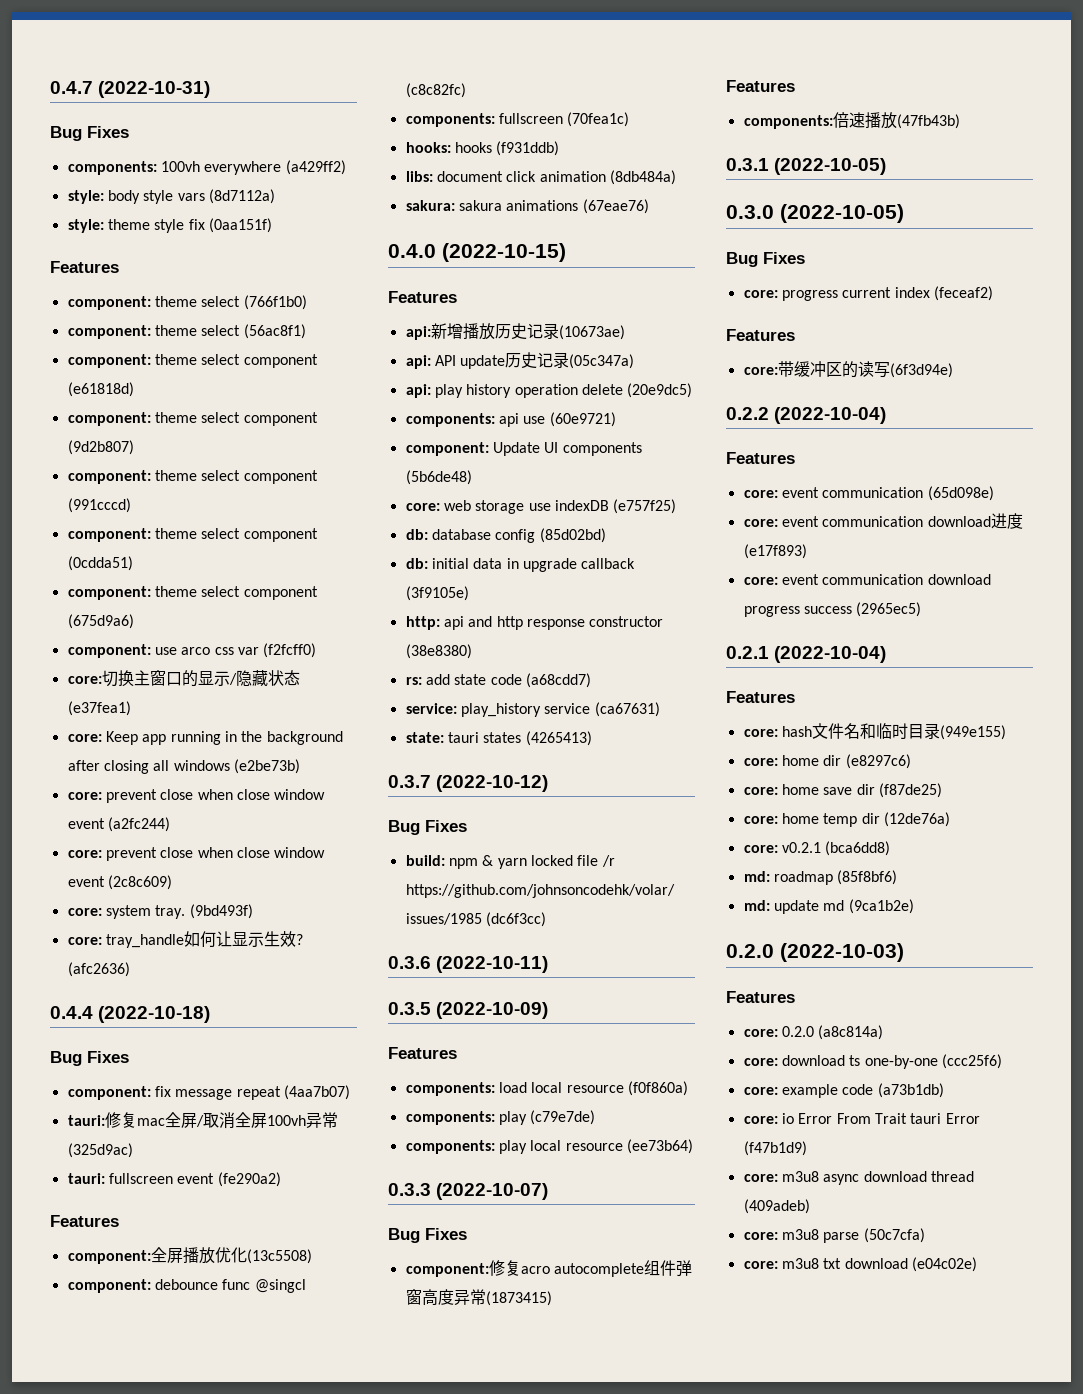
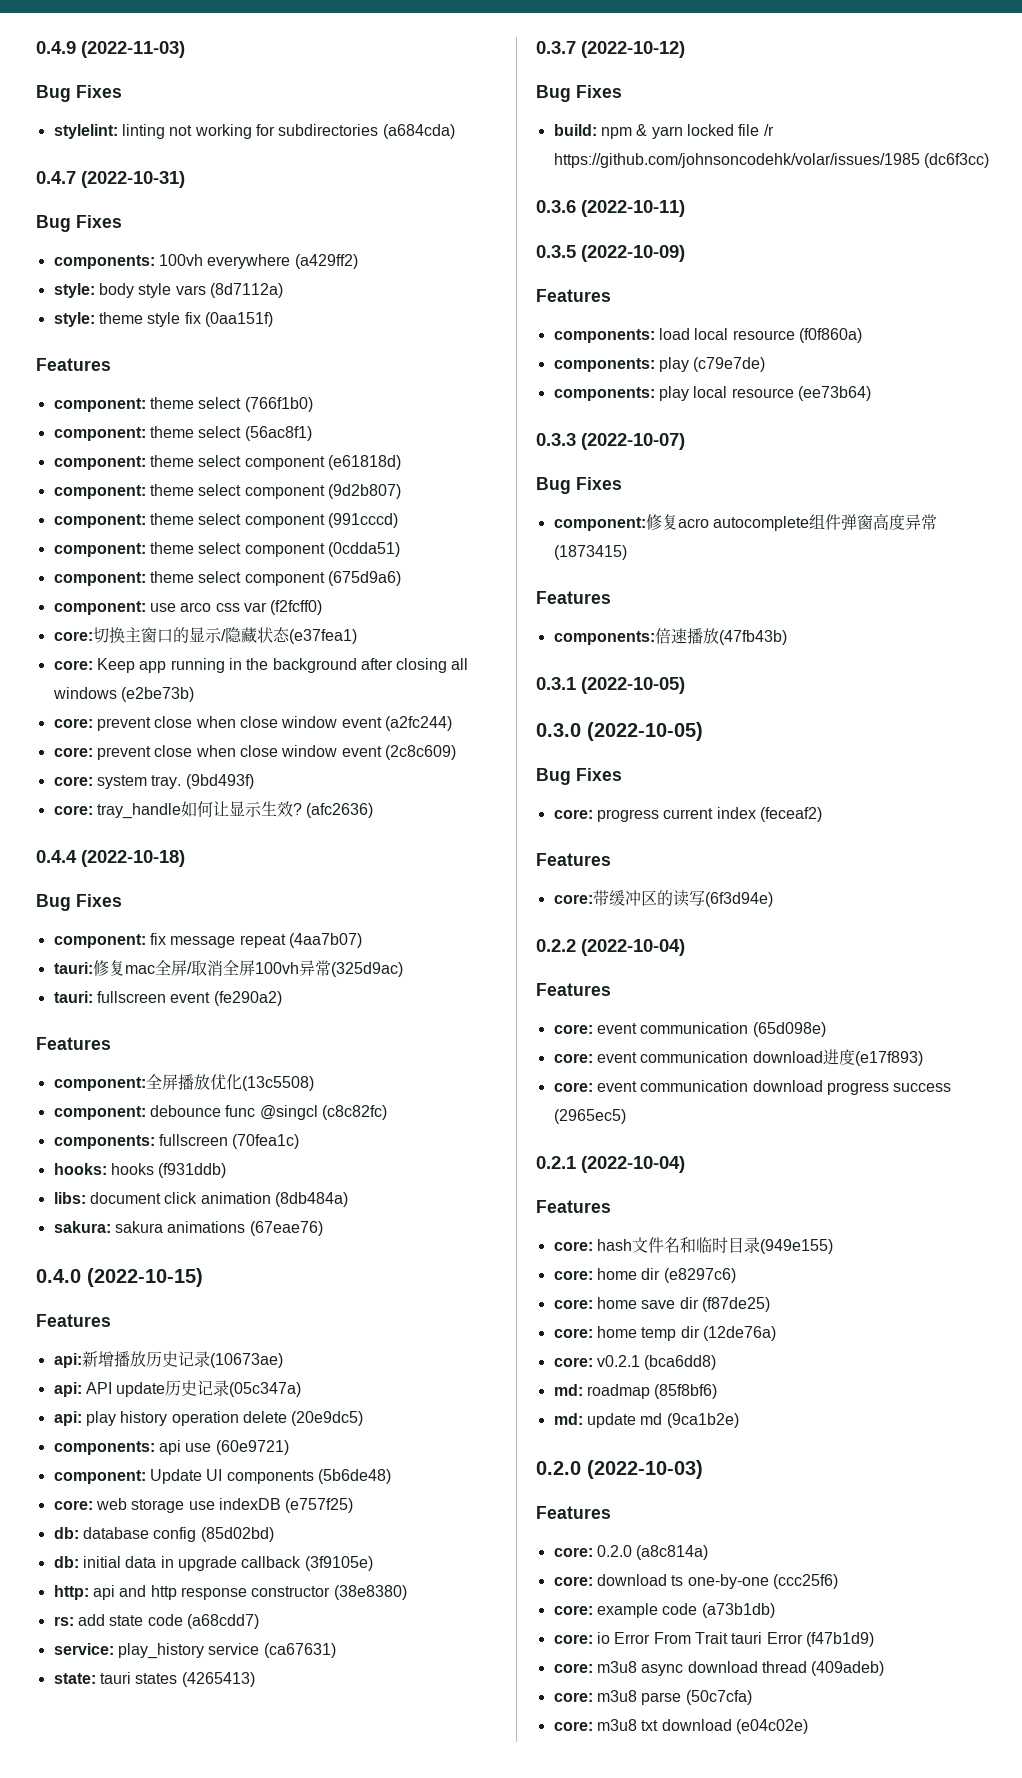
+ 0.4.9 (2022-11-03)
+ Bug Fixes
+ stylelint: linting not working for subdirectories (a684cda)

